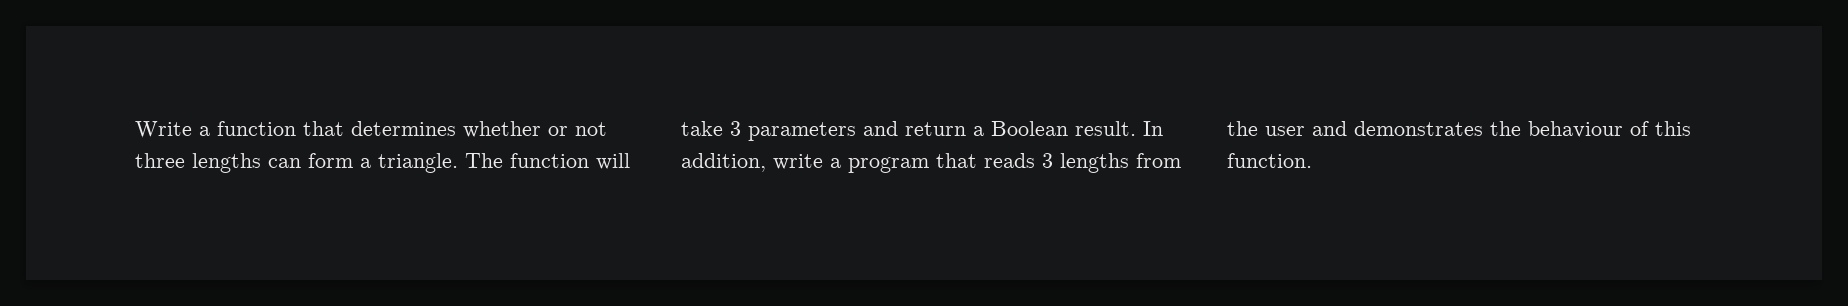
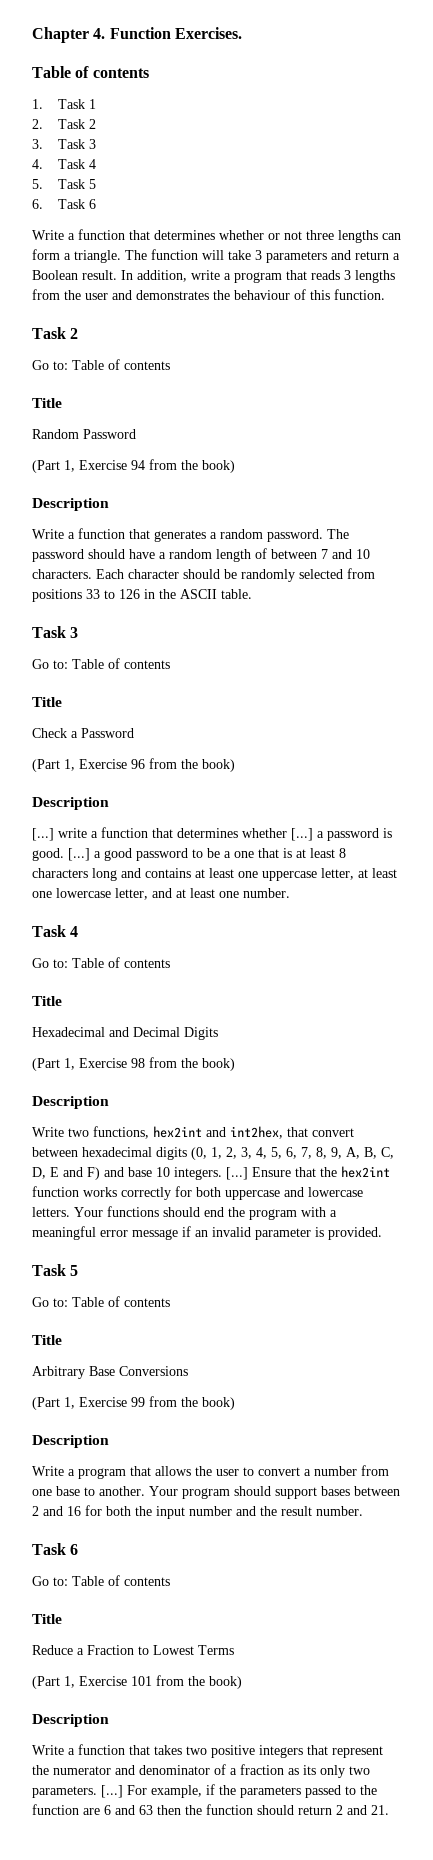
+ Chapter 4. Function Exercises.
+ Table of contents
+ 1. Task 1
+ 2. Task 2
+ 3. Task 3
+ 4. Task 4
+ 5. Task 5
+ 6. Task 6
  In addition, write a program that reads 3 lengths from the user and demonstrates the behaviour of this function.
+ Task 2
+ Go to: Table of contents
+ Title
+ Random Password
+ (Part 1, Exercise 94 from the book)
+ Description
+ Write a function that generates a random password. The password should have a random length of between 7 and 10 characters. Each character should be randomly selected from positions 33 to 126 in the ASCII table.
+ Task 3
+ Go to: Table of contents
+ Title
+ Check a Password
+ (Part 1, Exercise 96 from the book)
+ Description
+ [...] write a function that determines whether [...] a password is good. [...] a good password to be a one that is at least 8 characters long and contains at least one uppercase letter, at least one lowercase letter, and at least one number.
+ Task 4
+ Go to: Table of contents
+ Title
+ Hexadecimal and Decimal Digits
+ (Part 1, Exercise 98 from the book)
+ Description
+ Write two functions, hex2int and int2hex, that convert between hexadecimal digits (0, 1, 2, 3, 4, 5, 6, 7, 8, 9, A, B, C, D, E and F) and base 10 integers. [...] Ensure that the hex2int function works correctly for both uppercase and lowercase letters. Your functions should end the program with a meaningful error message if an invalid parameter is provided.
+ Task 5
+ Go to: Table of contents
+ Title
+ Arbitrary Base Conversions
+ (Part 1, Exercise 99 from the book)
+ Description
+ Write a program that allows the user to convert a number from one base to another. Your program should support bases between 2 and 16 for both the input number and the result number.
+ Task 6
+ Go to: Table of contents
+ Title
+ Reduce a Fraction to Lowest Terms
+ (Part 1, Exercise 101 from the book)
+ Description
+ Write a function that takes two positive integers that represent the numerator and denominator of a fraction as its only two parameters. [...] For example, if the parameters passed to the function are 6 and 63 then the function should return 2 and 21.

